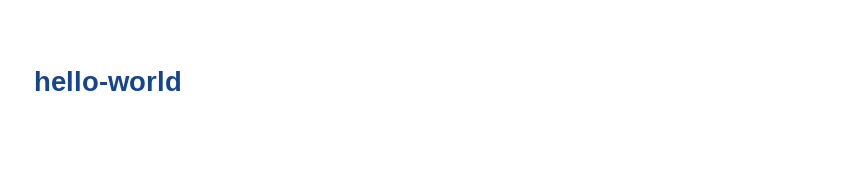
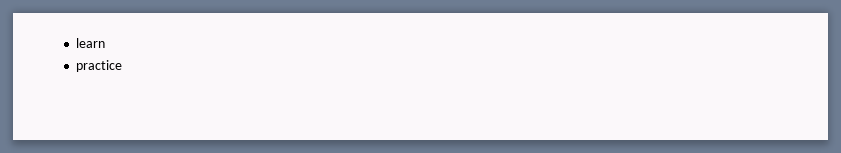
- hello-world
+ learn
+ practice

